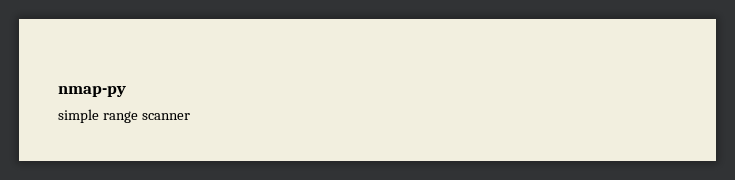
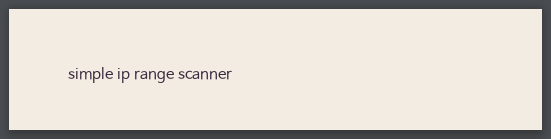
- nmap-py
- simple range scanner
+ simple ip range scanner

